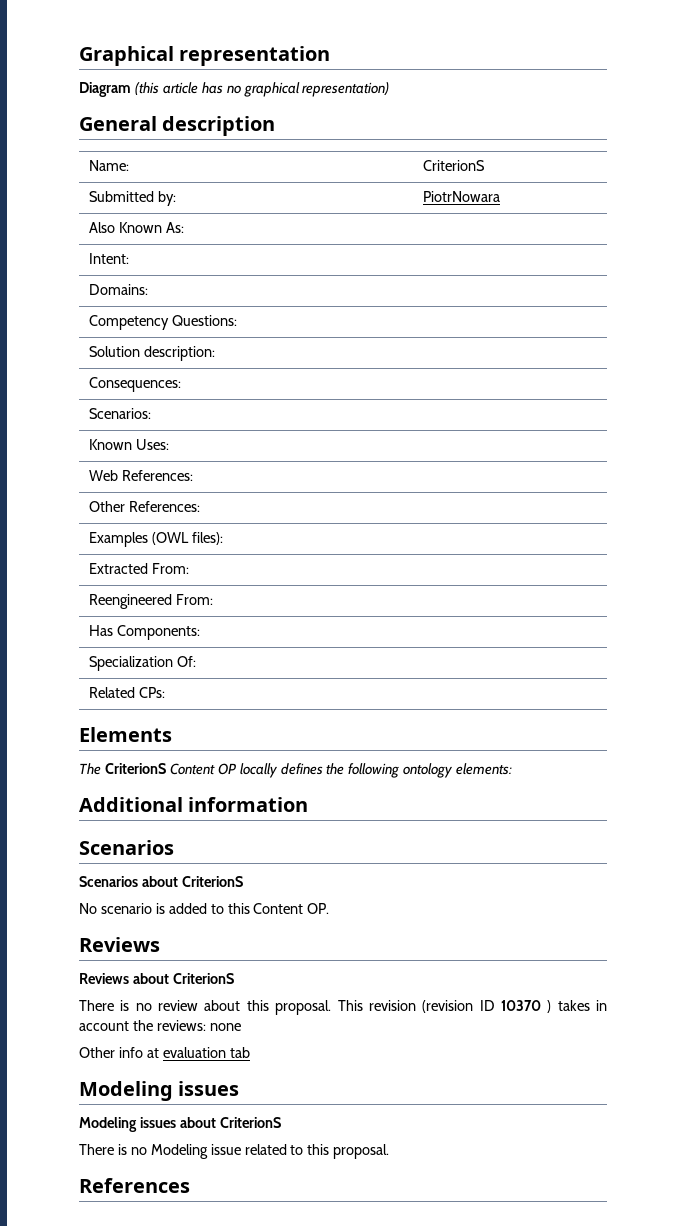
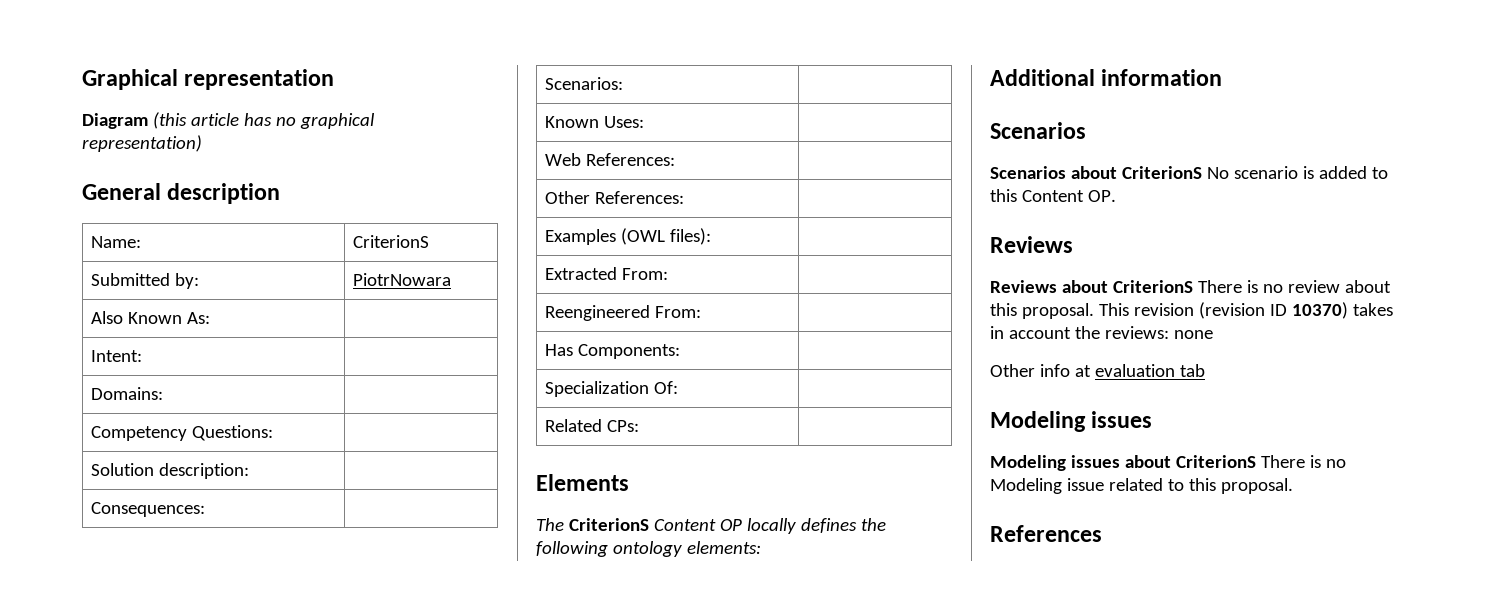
- Scenarios about CriterionS
- No scenario is added to this Content OP.
+ Scenarios about CriterionS No scenario is added to this Content OP.
- Reviews about CriterionS
- There is no review about this proposal.
+ Reviews about CriterionS There is no review about this proposal.
- This revision (revision ID 10370 ) takes in account the reviews: none
+ This revision (revision ID 10370) takes in account the reviews: none
- Modeling issues about CriterionS
- There is no Modeling issue related to this proposal.
+ Modeling issues about CriterionS There is no Modeling issue related to this proposal.

